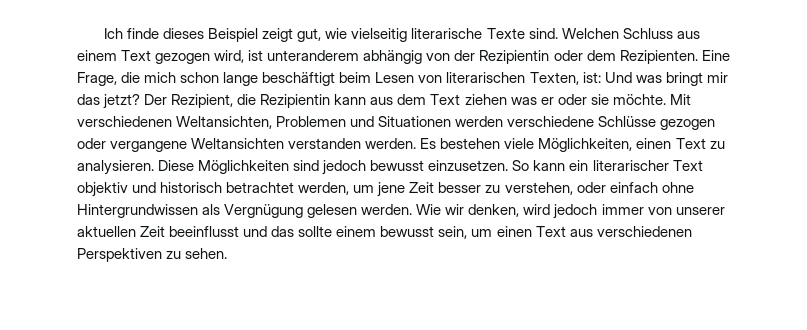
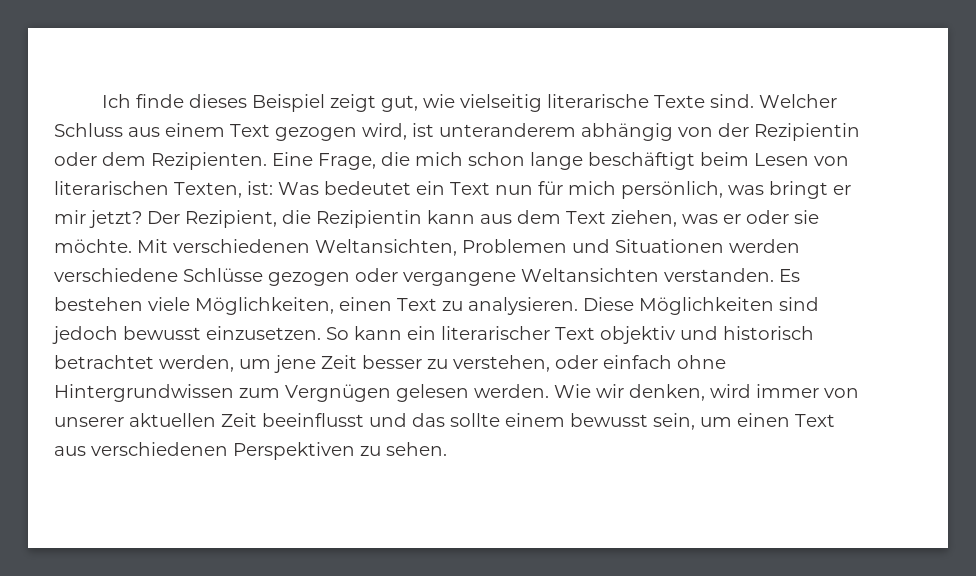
- Welchen Schluss aus einem Text gezogen wird, ist unteranderem abhängig von der Rezipientin oder dem Rezipienten.
+ Welcher Schluss aus einem Text gezogen wird, ist unteranderem abhängig von der Rezipientin oder dem Rezipienten.
- Eine Frage, die mich schon lange beschäftigt beim Lesen von literarischen Texten, ist: Und was bringt mir das jetzt?
+ Eine Frage, die mich schon lange beschäftigt beim Lesen von literarischen Texten, ist: Was bedeutet ein Text nun für mich persönlich, was bringt er mir jetzt?
- Der Rezipient, die Rezipientin kann aus dem Text ziehen was er oder sie möchte.
+ Der Rezipient, die Rezipientin kann aus dem Text ziehen, was er oder sie möchte.
- Mit verschiedenen Weltansichten, Problemen und Situationen werden verschiedene Schlüsse gezogen oder vergangene Weltansichten verstanden werden.
+ Mit verschiedenen Weltansichten, Problemen und Situationen werden verschiedene Schlüsse gezogen oder vergangene Weltansichten verstanden.
- So kann ein literarischer Text objektiv und historisch betrachtet werden, um jene Zeit besser zu verstehen, oder einfach ohne Hintergrundwissen als Vergnügung gelesen werden.
+ So kann ein literarischer Text objektiv und historisch betrachtet werden, um jene Zeit besser zu verstehen, oder einfach ohne Hintergrundwissen zum Vergnügen gelesen werden.
- Wie wir denken, wird jedoch immer von unserer aktuellen Zeit beeinflusst und das sollte einem bewusst sein, um einen Text aus verschiedenen Perspektiven zu sehen.
+ Wie wir denken, wird immer von unserer aktuellen Zeit beeinflusst und das sollte einem bewusst sein, um einen Text aus verschiedenen Perspektiven zu sehen.

